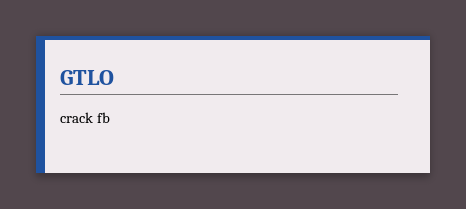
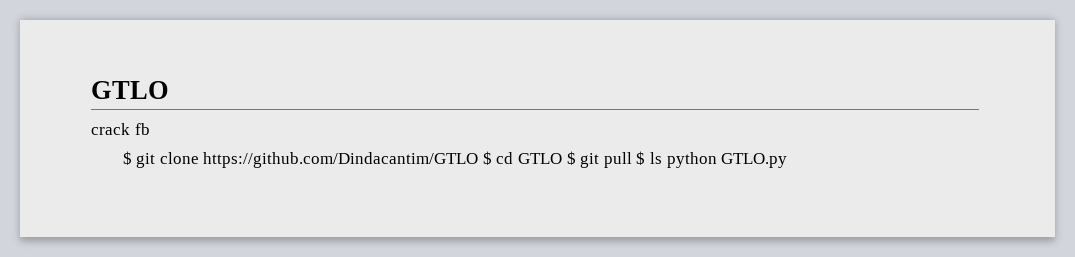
+ $ git clone https://github.com/Dindacantim/GTLO $ cd GTLO $ git pull $ ls python GTLO.py

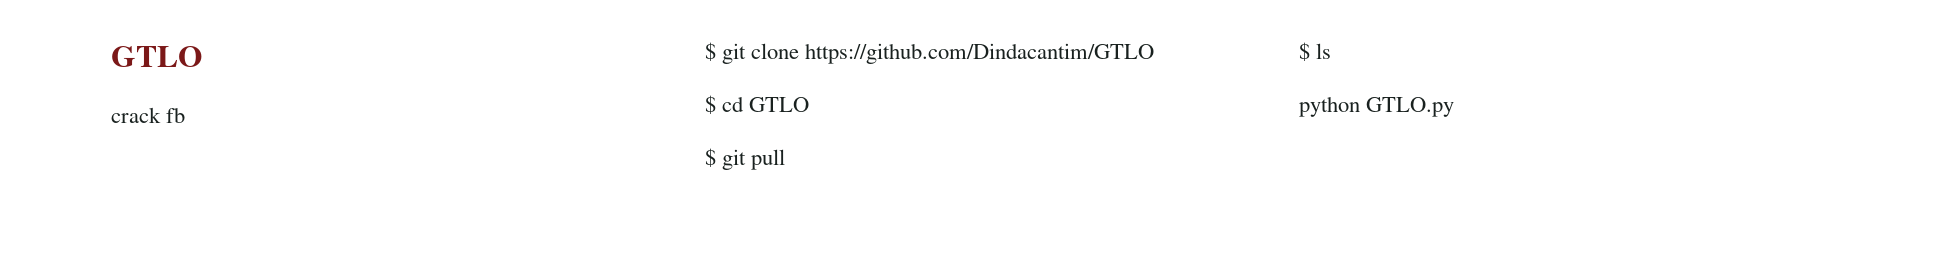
- $ git clone https://github.com/Dindacantim/GTLO $ cd GTLO $ git pull $ ls python GTLO.py
+ $ git clone https://github.com/Dindacantim/GTLO
+ $ cd GTLO
+ $ git pull
+ $ ls
+ python GTLO.py

